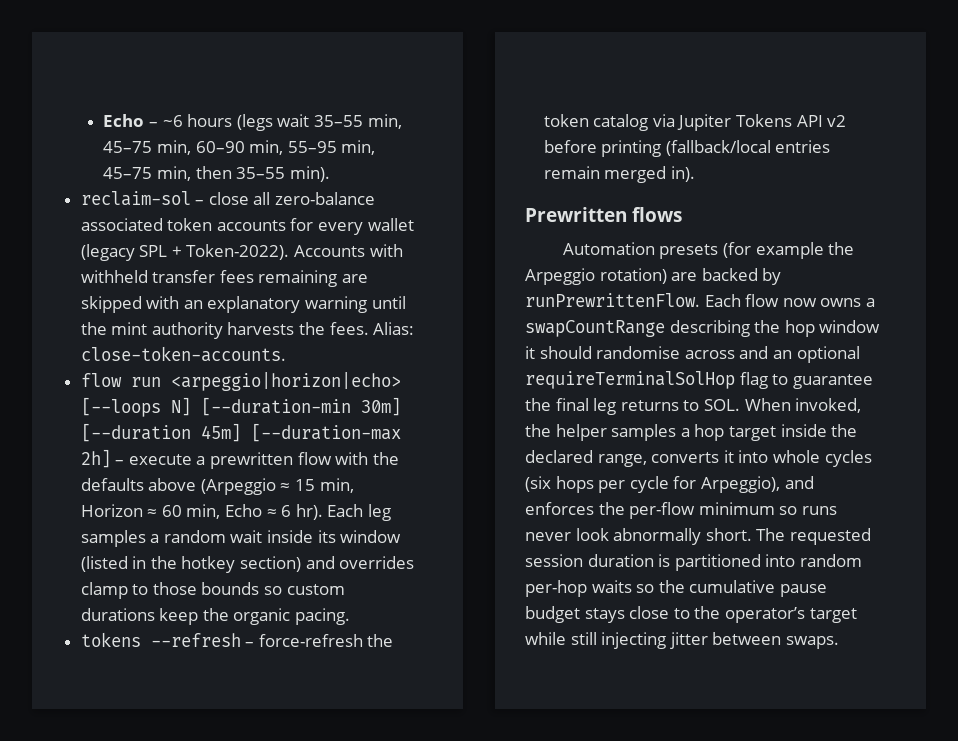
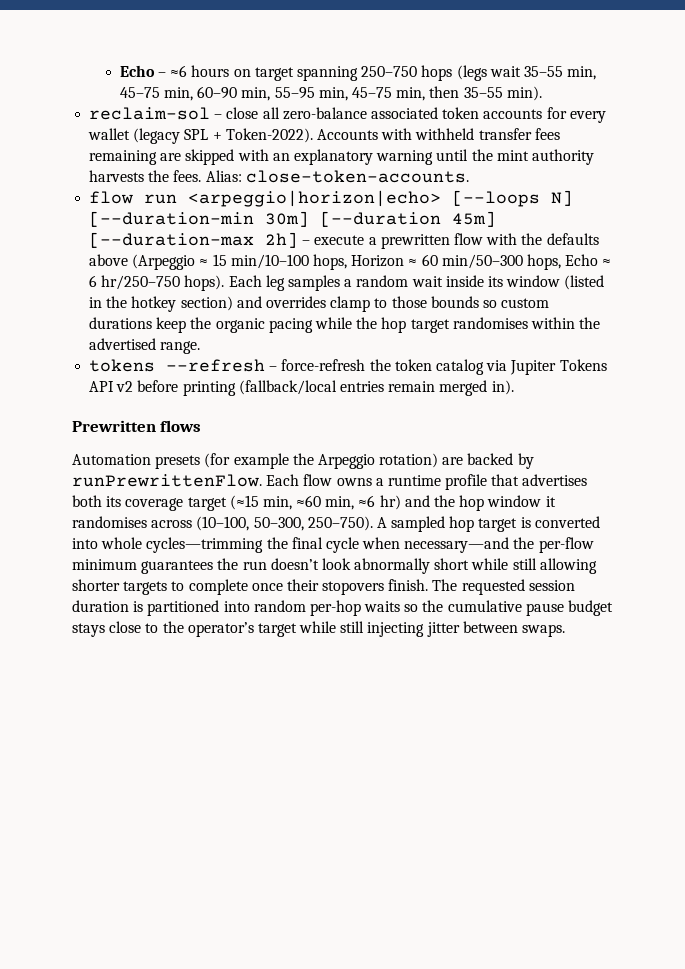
- Echo – ~6 hours (legs wait 35–55 min, 45–75 min, 60–90 min, 55–95 min, 45–75 min, then 35–55 min).
+ Echo – ≈6 hours on target spanning 250–750 hops (legs wait 35–55 min, 45–75 min, 60–90 min, 55–95 min, 45–75 min, then 35–55 min).
- flow run <arpeggio|horizon|echo> [--loops N] [--duration-min 30m] [--duration 45m] [--duration-max 2h] – execute a prewritten flow with the defaults above (Arpeggio ≈ 15 min, Horizon ≈ 60 min, Echo ≈ 6 hr).
+ flow run <arpeggio|horizon|echo> [--loops N] [--duration-min 30m] [--duration 45m] [--duration-max 2h] – execute a prewritten flow with the defaults above (Arpeggio ≈ 15 min/10–100 hops, Horizon ≈ 60 min/50–300 hops, Echo ≈ 6 hr/250–750 hops).
- Each leg samples a random wait inside its window (listed in the hotkey section) and overrides clamp to those bounds so custom durations keep the organic pacing.
+ Each leg samples a random wait inside its window (listed in the hotkey section) and overrides clamp to those bounds so custom durations keep the organic pacing while the hop target randomises within the advertised range.
- Each flow now owns a swapCountRange describing the hop window it should randomise across and an optional requireTerminalSolHop flag to guarantee the final leg returns to SOL. When invoked, the helper samples a hop target inside the declared range, converts it into whole cycles (six hops per cycle for Arpeggio), and enforces the per-flow minimum so runs never look abnormally short.
+ Each flow owns a runtime profile that advertises both its coverage target (≈15 min, ≈60 min, ≈6 hr) and the hop window it randomises across (10–100, 50–300, 250–750). A sampled hop target is converted into whole cycles—trimming the final cycle when necessary—and the per-flow minimum guarantees the run doesn’t look abnormally short while still allowing shorter targets to complete once their stopovers finish.

